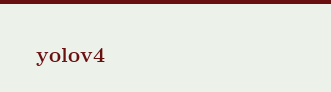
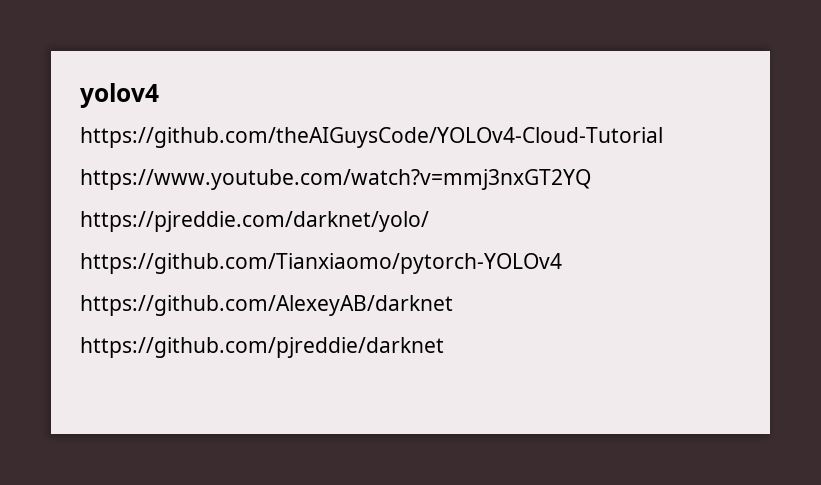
+ https://github.com/theAIGuysCode/YOLOv4-Cloud-Tutorial
+ https://www.youtube.com/watch?v=mmj3nxGT2YQ
+ https://pjreddie.com/darknet/yolo/
+ https://github.com/Tianxiaomo/pytorch-YOLOv4
+ https://github.com/AlexeyAB/darknet
+ https://github.com/pjreddie/darknet

